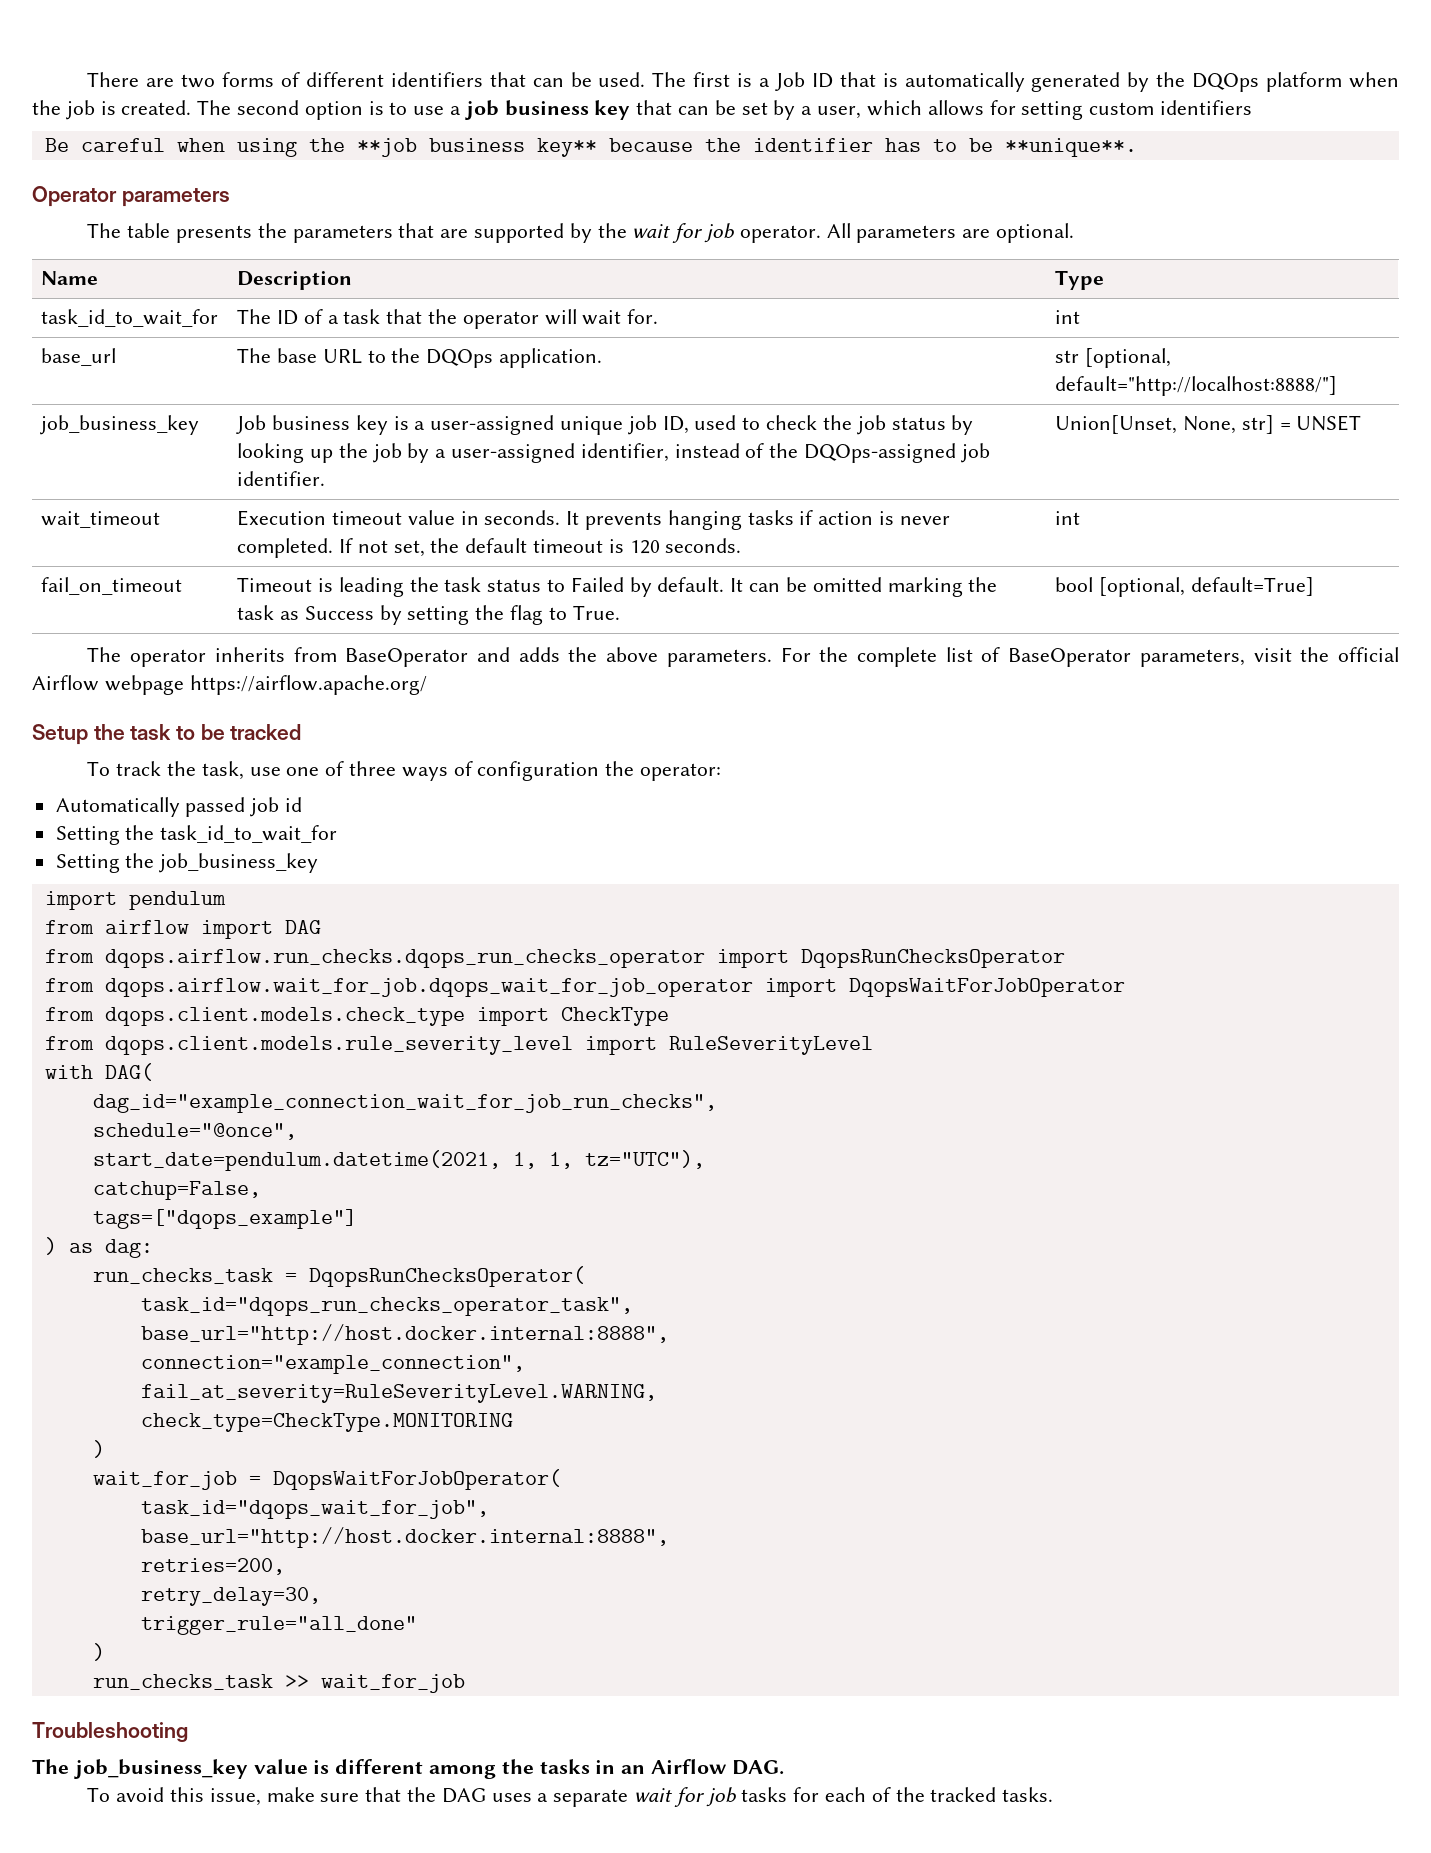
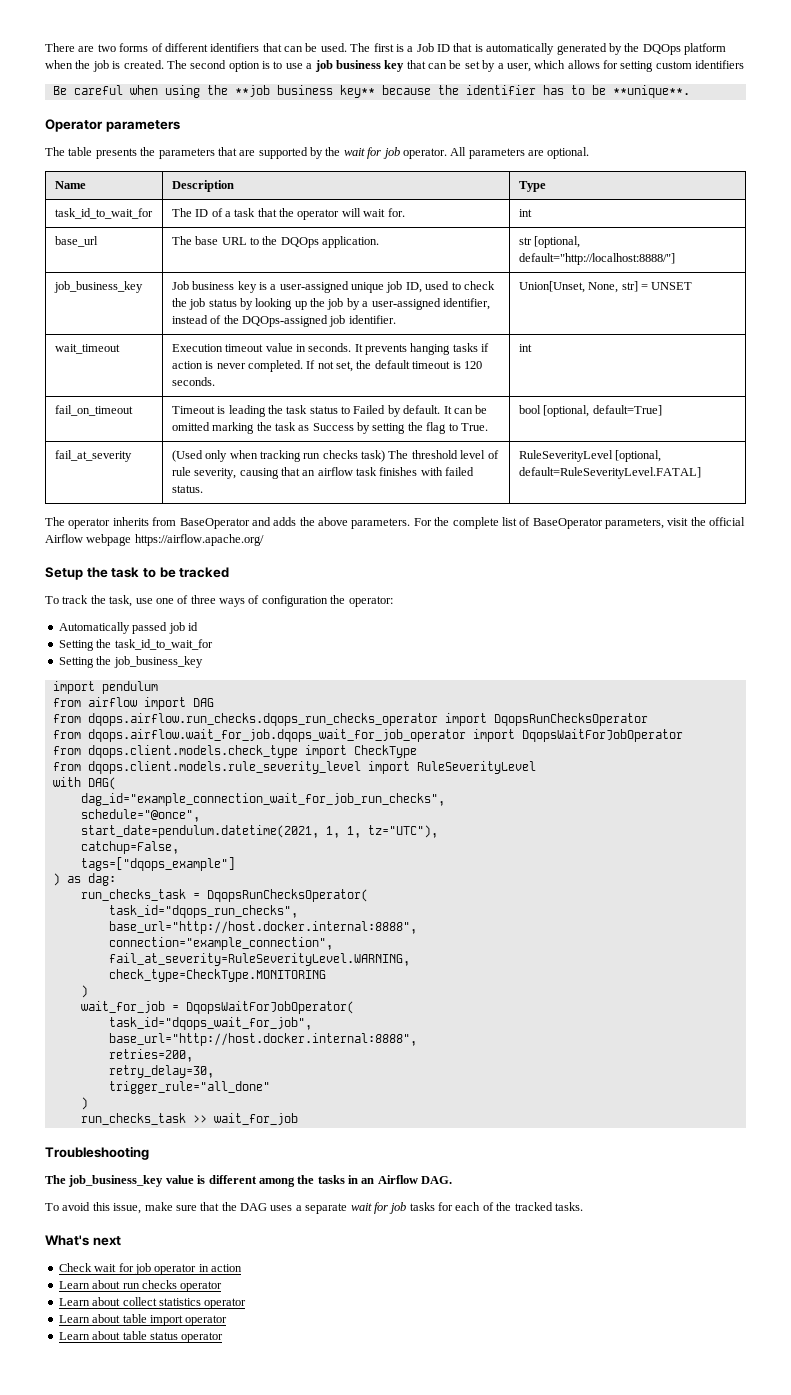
+ fail_at_severity | (Used only when tracking run checks task) The threshold level of rule severity, causing that an airflow task finishes with failed status. | RuleSeverityLevel [optional, default=RuleSeverityLevel.FATAL]
- task_id="dqops_run_checks_operator_task",
+ task_id="dqops_run_checks",
+ What's next
+ Check wait for job operator in action
+ Learn about run checks operator
+ Learn about collect statistics operator
+ Learn about table import operator
+ Learn about table status operator

